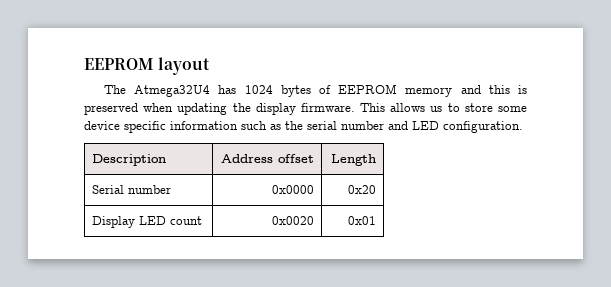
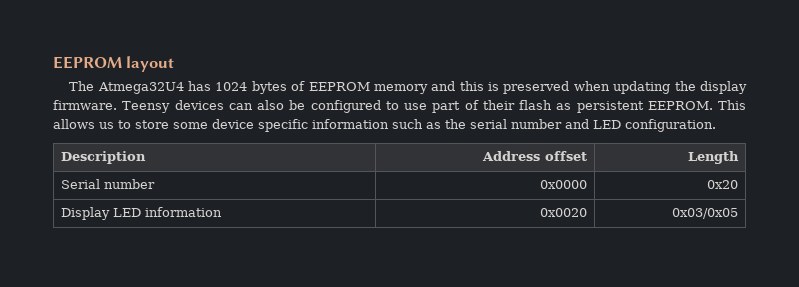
+ Teensy devices can also be configured to use part of their flash as persistent EEPROM.
- Display LED count | 0x0020 | 0x01
+ Display LED information | 0x0020 | 0x03/0x05

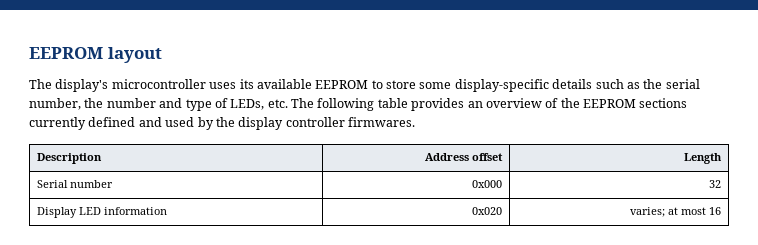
- The Atmega32U4 has 1024 bytes of EEPROM memory and this is preserved when updating the display firmware. Teensy devices can also be configured to use part of their flash as persistent EEPROM. This allows us to store some device specific information such as the serial number and LED configuration.
+ The display's microcontroller uses its available EEPROM to store some display-specific details such as the serial number, the number and type of LEDs, etc. The following table provides an overview of the EEPROM sections currently defined and used by the display controller firmwares.
- Serial number | 0x0000 | 0x20
+ Serial number | 0x000 | 32
- Display LED information | 0x0020 | 0x03/0x05
+ Display LED information | 0x020 | varies; at most 16

